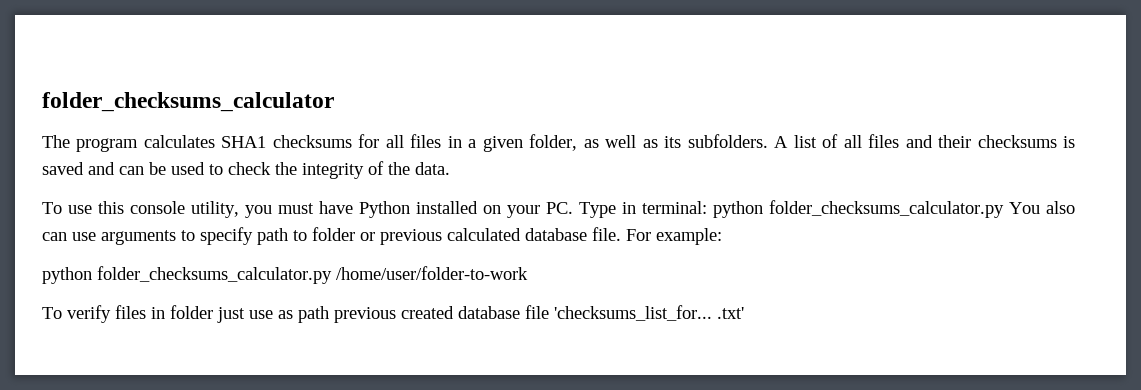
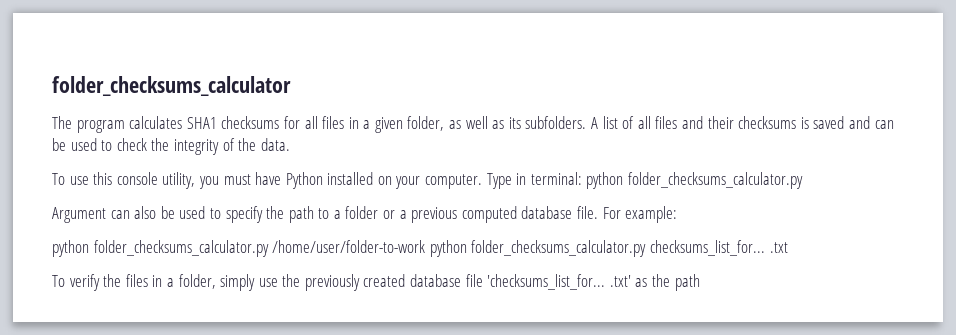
- To use this console utility, you must have Python installed on your PC. Type in terminal: python folder_checksums_calculator.py You also can use arguments to specify path to folder or previous calculated database file.
+ To use this console utility, you must have Python installed on your computer. Type in terminal: python folder_checksums_calculator.py
+ Argument can also be used to specify the path to a folder or a previous computed database file.
- python folder_checksums_calculator.py /home/user/folder-to-work
+ python folder_checksums_calculator.py /home/user/folder-to-work python folder_checksums_calculator.py checksums_list_for... .txt
- To verify files in folder just use as path previous created database file 'checksums_list_for... .txt'
+ To verify the files in a folder, simply use the previously created database file 'checksums_list_for... .txt' as the path

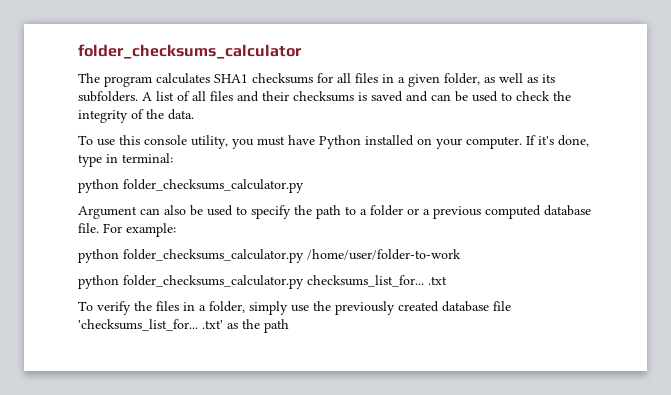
- Type in terminal: python folder_checksums_calculator.py
+ If it's done, type in terminal:
+ python folder_checksums_calculator.py
- python folder_checksums_calculator.py /home/user/folder-to-work python folder_checksums_calculator.py checksums_list_for... .txt
+ python folder_checksums_calculator.py /home/user/folder-to-work
+ python folder_checksums_calculator.py checksums_list_for... .txt

